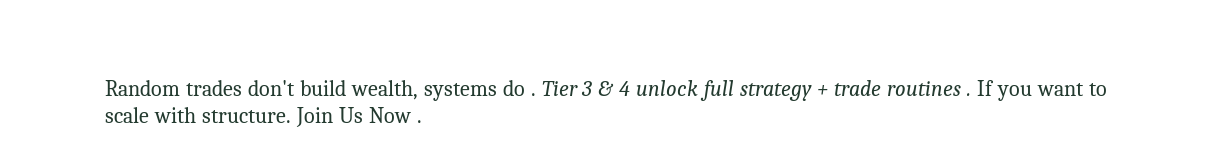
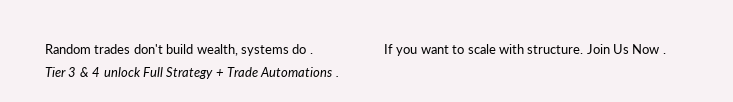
- Random trades don't build wealth, systems do . Tier 3 & 4 unlock full strategy + trade routines . If you want to scale with structure.
+ Random trades don't build wealth, systems do .
+ Tier 3 & 4 unlock Full Strategy + Trade Automations .
+ If you want to scale with structure.

